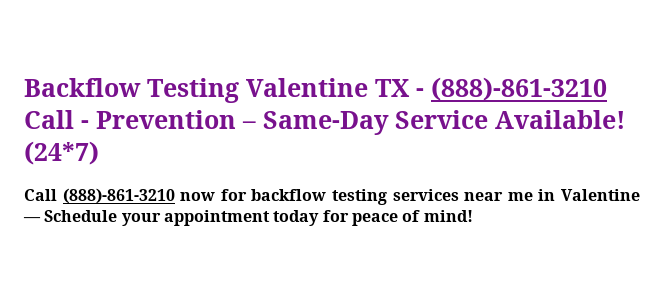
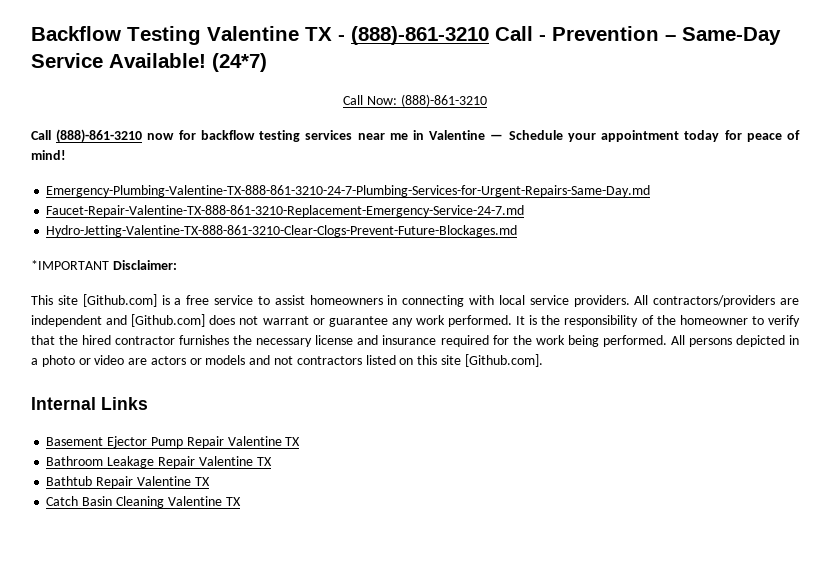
+ Call Now: (888)-861-3210
+ Emergency-Plumbing-Valentine-TX-888-861-3210-24-7-Plumbing-Services-for-Urgent-Repairs-Same-Day.md
+ Faucet-Repair-Valentine-TX-888-861-3210-Replacement-Emergency-Service-24-7.md
+ Hydro-Jetting-Valentine-TX-888-861-3210-Clear-Clogs-Prevent-Future-Blockages.md
+ *IMPORTANT Disclaimer:
+ This site [Github.com] is a free service to assist homeowners in connecting with local service providers. All contractors/providers are independent and [Github.com] does not warrant or guarantee any work performed. It is the responsibility of the homeowner to verify that the hired contractor furnishes the necessary license and insurance required for the work being performed. All persons depicted in a photo or video are actors or models and not contractors listed on this site [Github.com].
+ Internal Links
+ Basement Ejector Pump Repair Valentine TX
+ Bathroom Leakage Repair Valentine TX
+ Bathtub Repair Valentine TX
+ Catch Basin Cleaning Valentine TX

